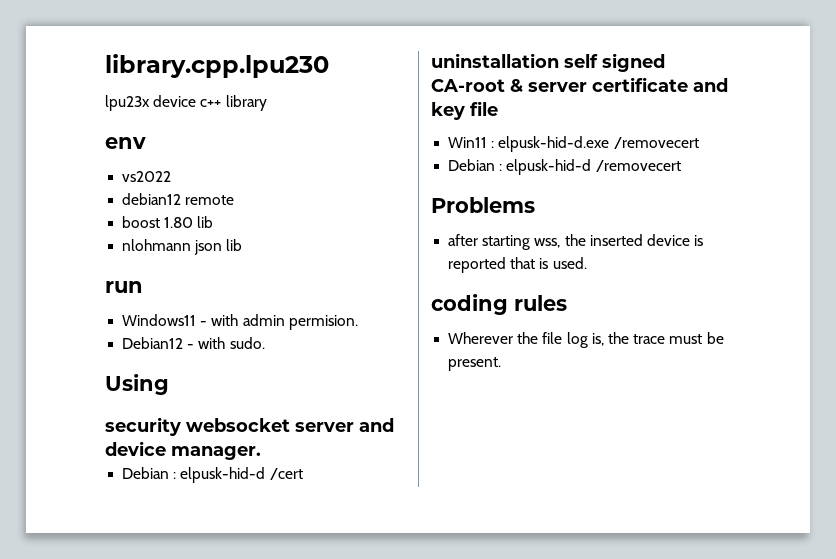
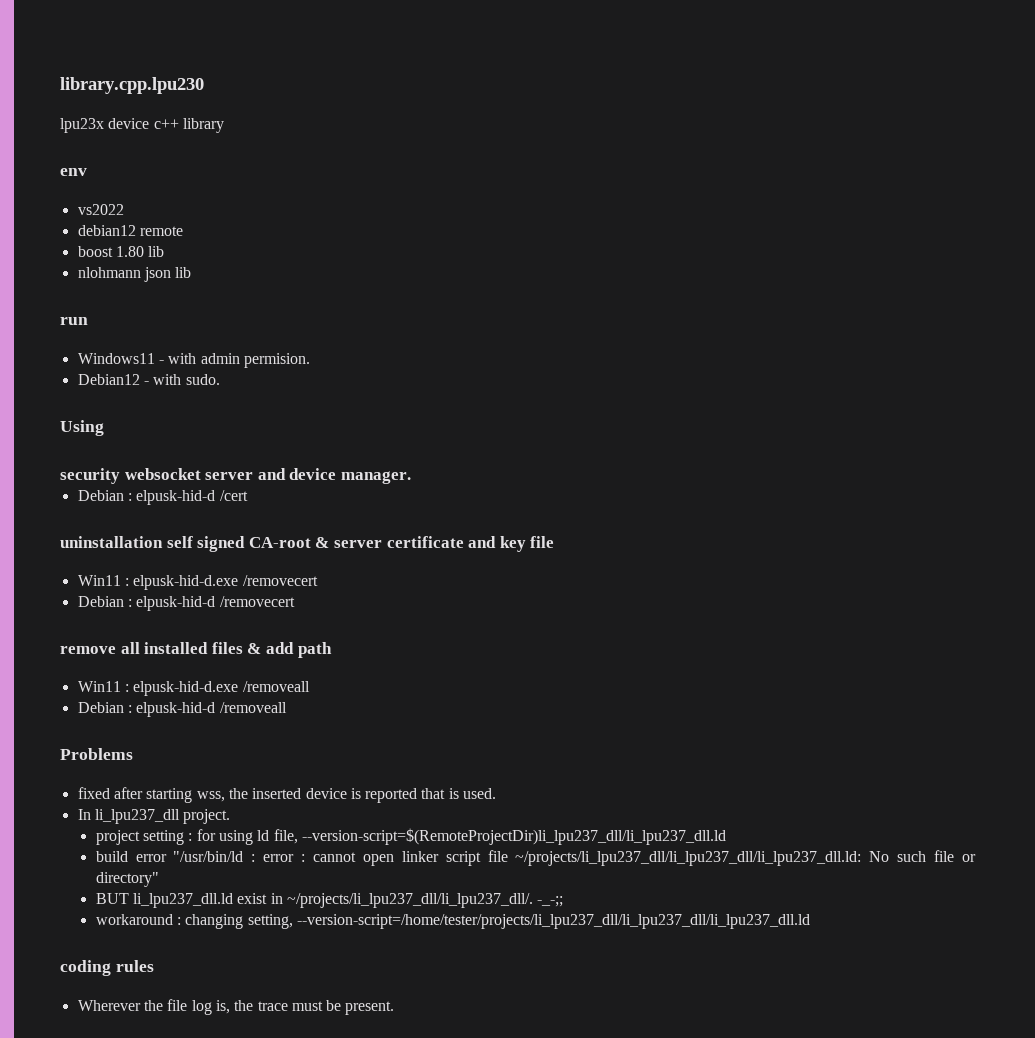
+ remove all installed files & add path
+ Win11 : elpusk-hid-d.exe /removeall
+ Debian : elpusk-hid-d /removeall
- after starting wss, the inserted device is reported that is used.
+ fixed after starting wss, the inserted device is reported that is used.
+ In li_lpu237_dll project.
+ project setting : for using ld file, --version-script=$(RemoteProjectDir)li_lpu237_dll/li_lpu237_dll.ld
+ build error "/usr/bin/ld : error : cannot open linker script file ~/projects/li_lpu237_dll/li_lpu237_dll/li_lpu237_dll.ld: No such file or directory"
+ BUT li_lpu237_dll.ld exist in ~/projects/li_lpu237_dll/li_lpu237_dll/. -_-;;
+ workaround : changing setting, --version-script=/home/tester/projects/li_lpu237_dll/li_lpu237_dll/li_lpu237_dll.ld

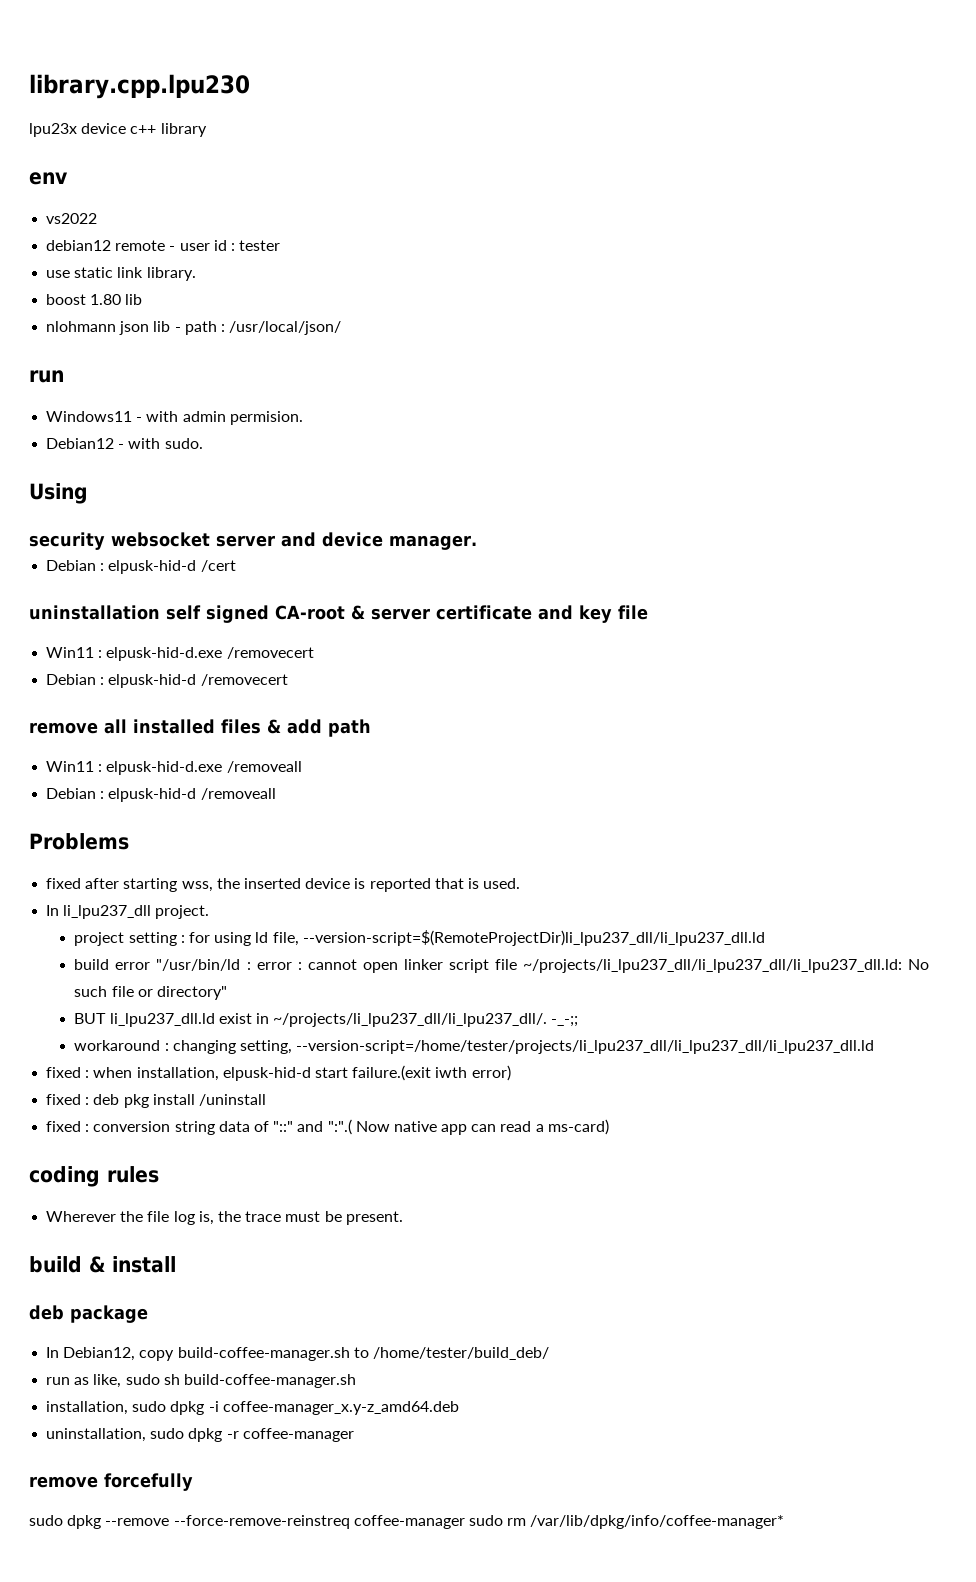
- debian12 remote
+ debian12 remote - user id : tester
+ use static link library.
- nlohmann json lib
+ nlohmann json lib - path : /usr/local/json/
+ fixed : when installation, elpusk-hid-d start failure.(exit iwth error)
+ fixed : deb pkg install /uninstall
+ fixed : conversion string data of "::" and ":".( Now native app can read a ms-card)
+ build & install
+ deb package
+ In Debian12, copy build-coffee-manager.sh to /home/tester/build_deb/
+ run as like, sudo sh build-coffee-manager.sh
+ installation, sudo dpkg -i coffee-manager_x.y-z_amd64.deb
+ uninstallation, sudo dpkg -r coffee-manager
+ remove forcefully
+ sudo dpkg --remove --force-remove-reinstreq coffee-manager sudo rm /var/lib/dpkg/info/coffee-manager*

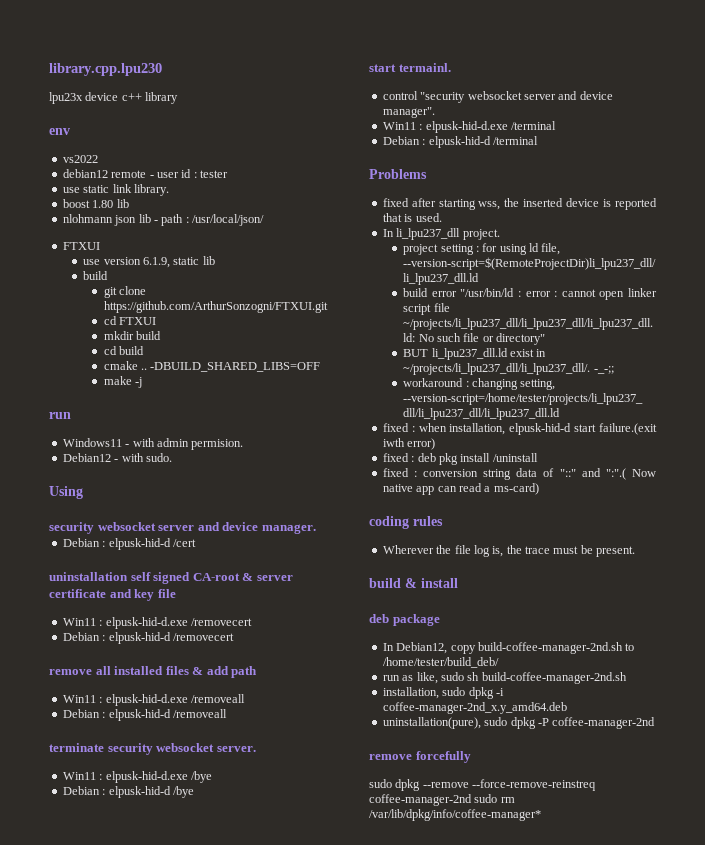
  nlohmann json lib - path : /usr/local/json/
+ FTXUI
+ use version 6.1.9, static lib
+ build
+ git clone https://github.com/ArthurSonzogni/FTXUI.git
+ cd FTXUI
+ mkdir build
+ cd build
+ cmake .. -DBUILD_SHARED_LIBS=OFF
+ make -j
+ terminate security websocket server.
+ Win11 : elpusk-hid-d.exe /bye
+ Debian : elpusk-hid-d /bye
+ start termainl.
+ control "security websocket server and device manager".
+ Win11 : elpusk-hid-d.exe /terminal
+ Debian : elpusk-hid-d /terminal
- In Debian12, copy build-coffee-manager.sh to /home/tester/build_deb/
+ In Debian12, copy build-coffee-manager-2nd.sh to /home/tester/build_deb/
- run as like, sudo sh build-coffee-manager.sh
+ run as like, sudo sh build-coffee-manager-2nd.sh
- installation, sudo dpkg -i coffee-manager_x.y-z_amd64.deb
- uninstallation, sudo dpkg -r coffee-manager
+ installation, sudo dpkg -i coffee-manager-2nd_x.y_amd64.deb
+ uninstallation(pure), sudo dpkg -P coffee-manager-2nd
- sudo dpkg --remove --force-remove-reinstreq coffee-manager sudo rm /var/lib/dpkg/info/coffee-manager*
+ sudo dpkg --remove --force-remove-reinstreq coffee-manager-2nd sudo rm /var/lib/dpkg/info/coffee-manager*

